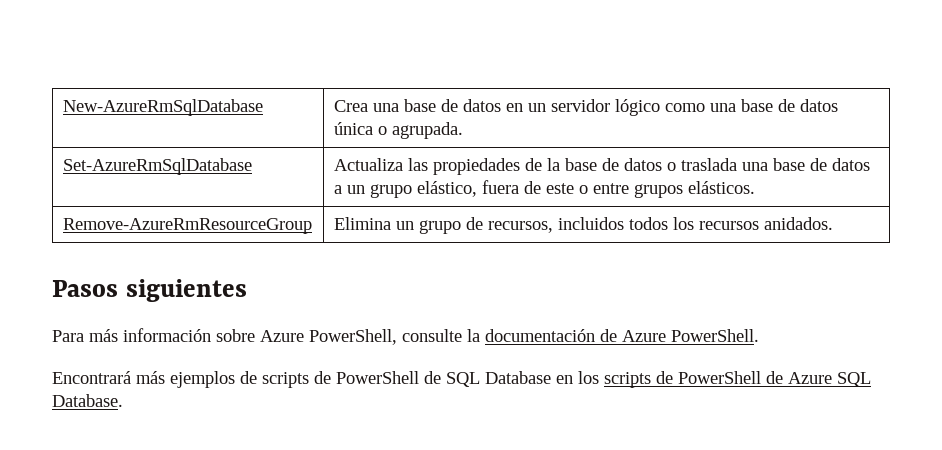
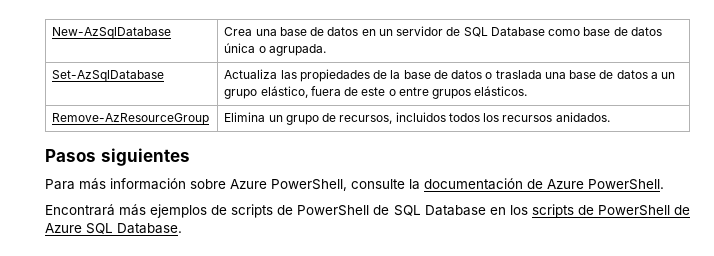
- New-AzureRmSqlDatabase | Crea una base de datos en un servidor lógico como una base de datos única o agrupada.
+ New-AzSqlDatabase | Crea una base de datos en un servidor de SQL Database como base de datos única o agrupada.
- Set-AzureRmSqlDatabase | Actualiza las propiedades de la base de datos o traslada una base de datos a un grupo elástico, fuera de este o entre grupos elásticos.
+ Set-AzSqlDatabase | Actualiza las propiedades de la base de datos o traslada una base de datos a un grupo elástico, fuera de este o entre grupos elásticos.
- Remove-AzureRmResourceGroup | Elimina un grupo de recursos, incluidos todos los recursos anidados.
+ Remove-AzResourceGroup | Elimina un grupo de recursos, incluidos todos los recursos anidados.

